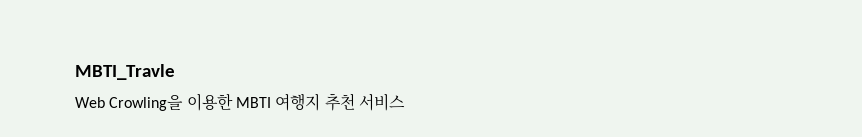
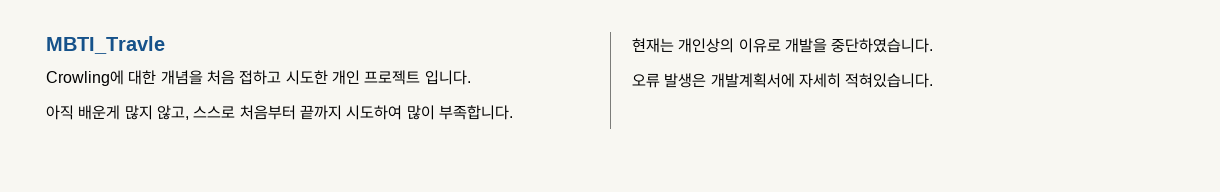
- Web Crowling을 이용한 MBTI 여행지 추천 서비스
+ Crowling에 대한 개념을 처음 접하고 시도한 개인 프로젝트 입니다.
+ 아직 배운게 많지 않고, 스스로 처음부터 끝까지 시도하여 많이 부족합니다.
+ 현재는 개인상의 이유로 개발을 중단하였습니다.
+ 오류 발생은 개발계획서에 자세히 적혀있습니다.

